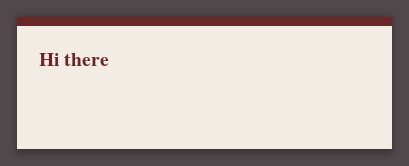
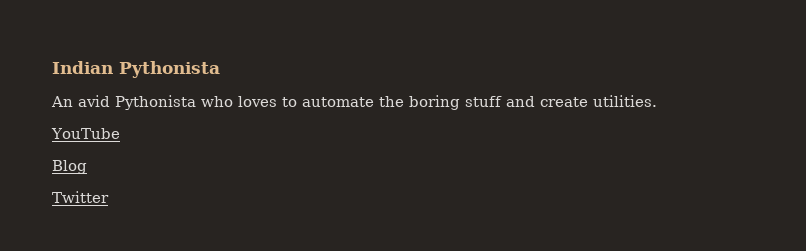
- Hi there
+ Indian Pythonista
+ An avid Pythonista who loves to automate the boring stuff and create utilities.
+ YouTube
+ Blog
+ Twitter

